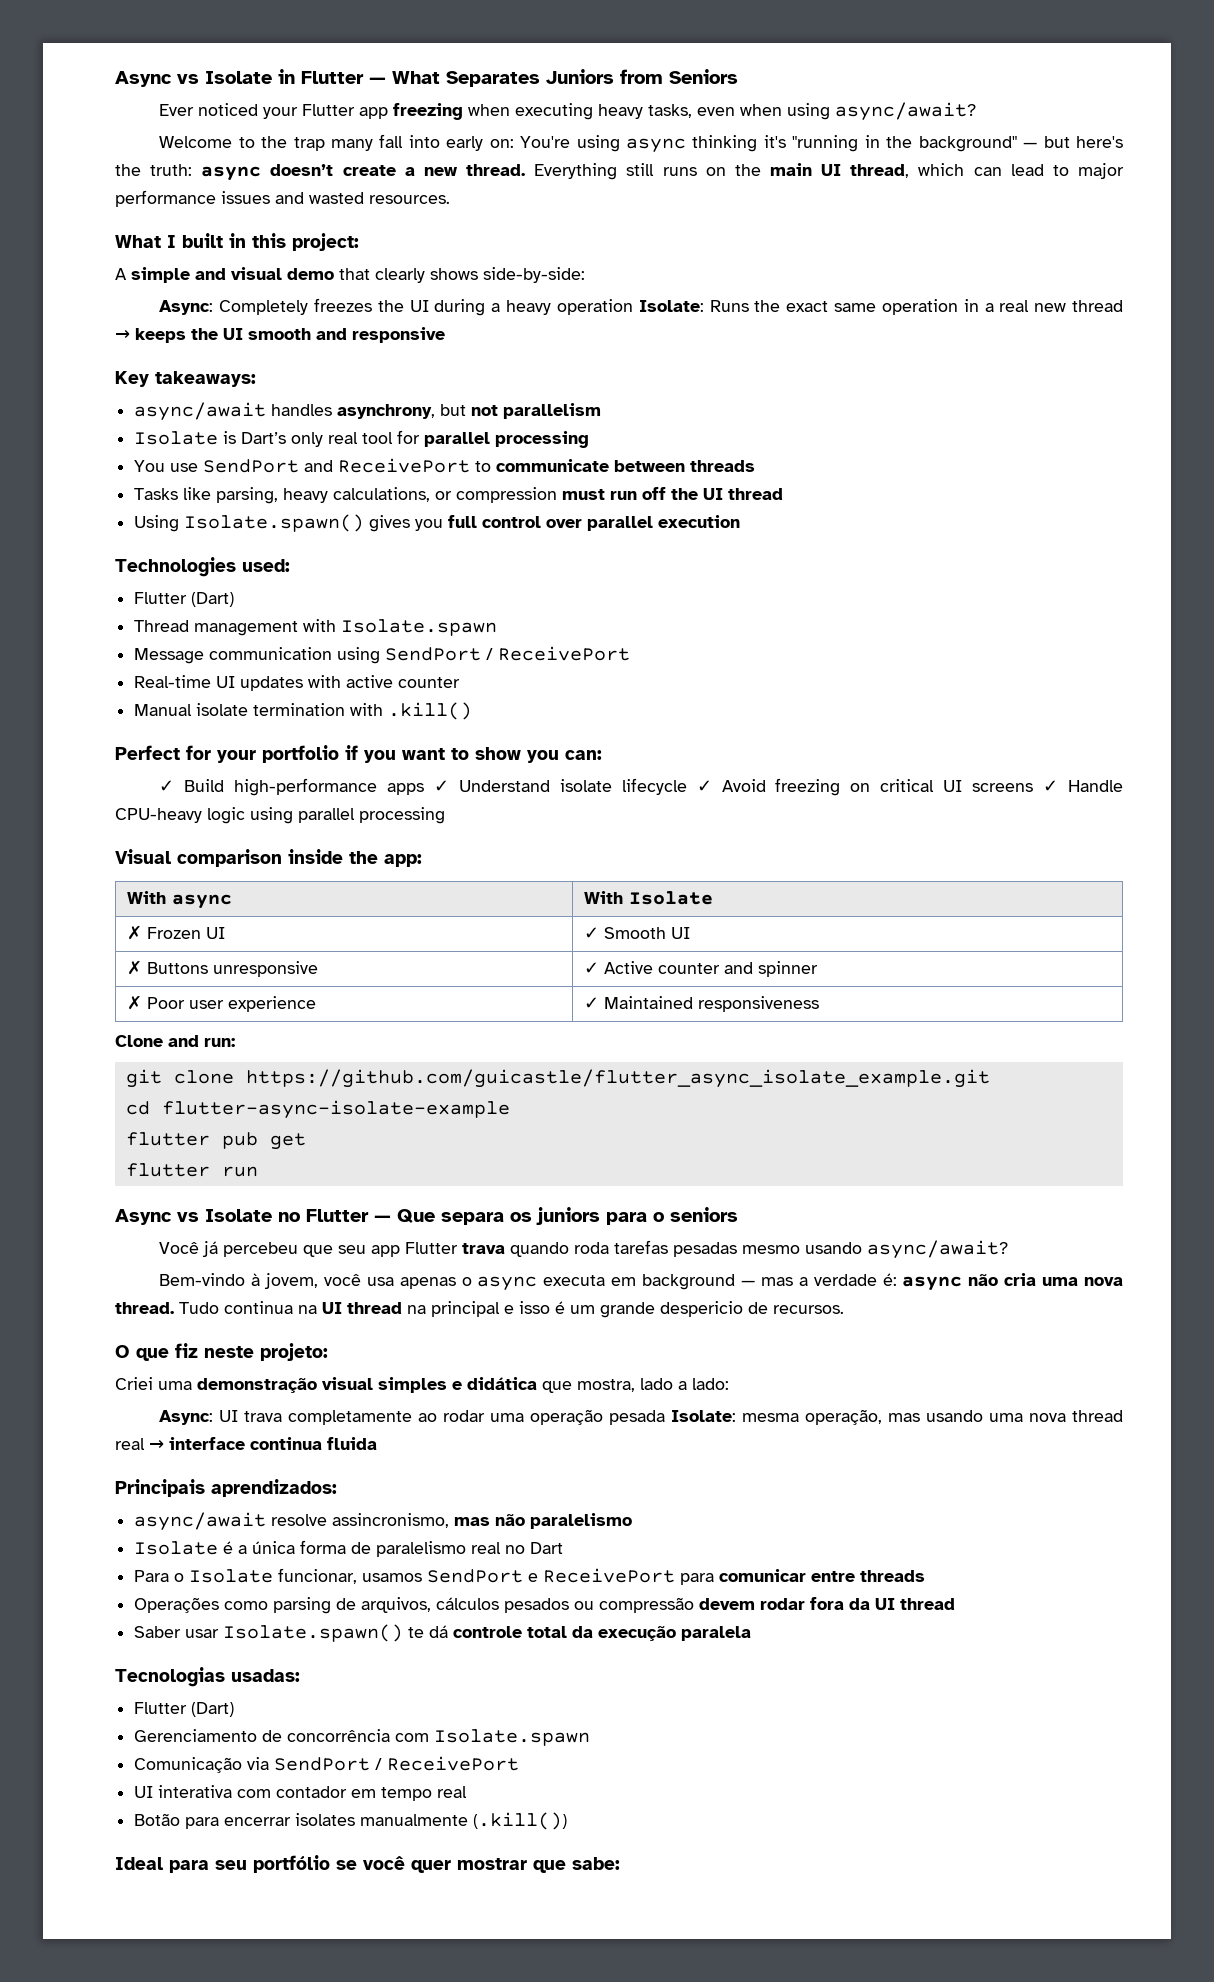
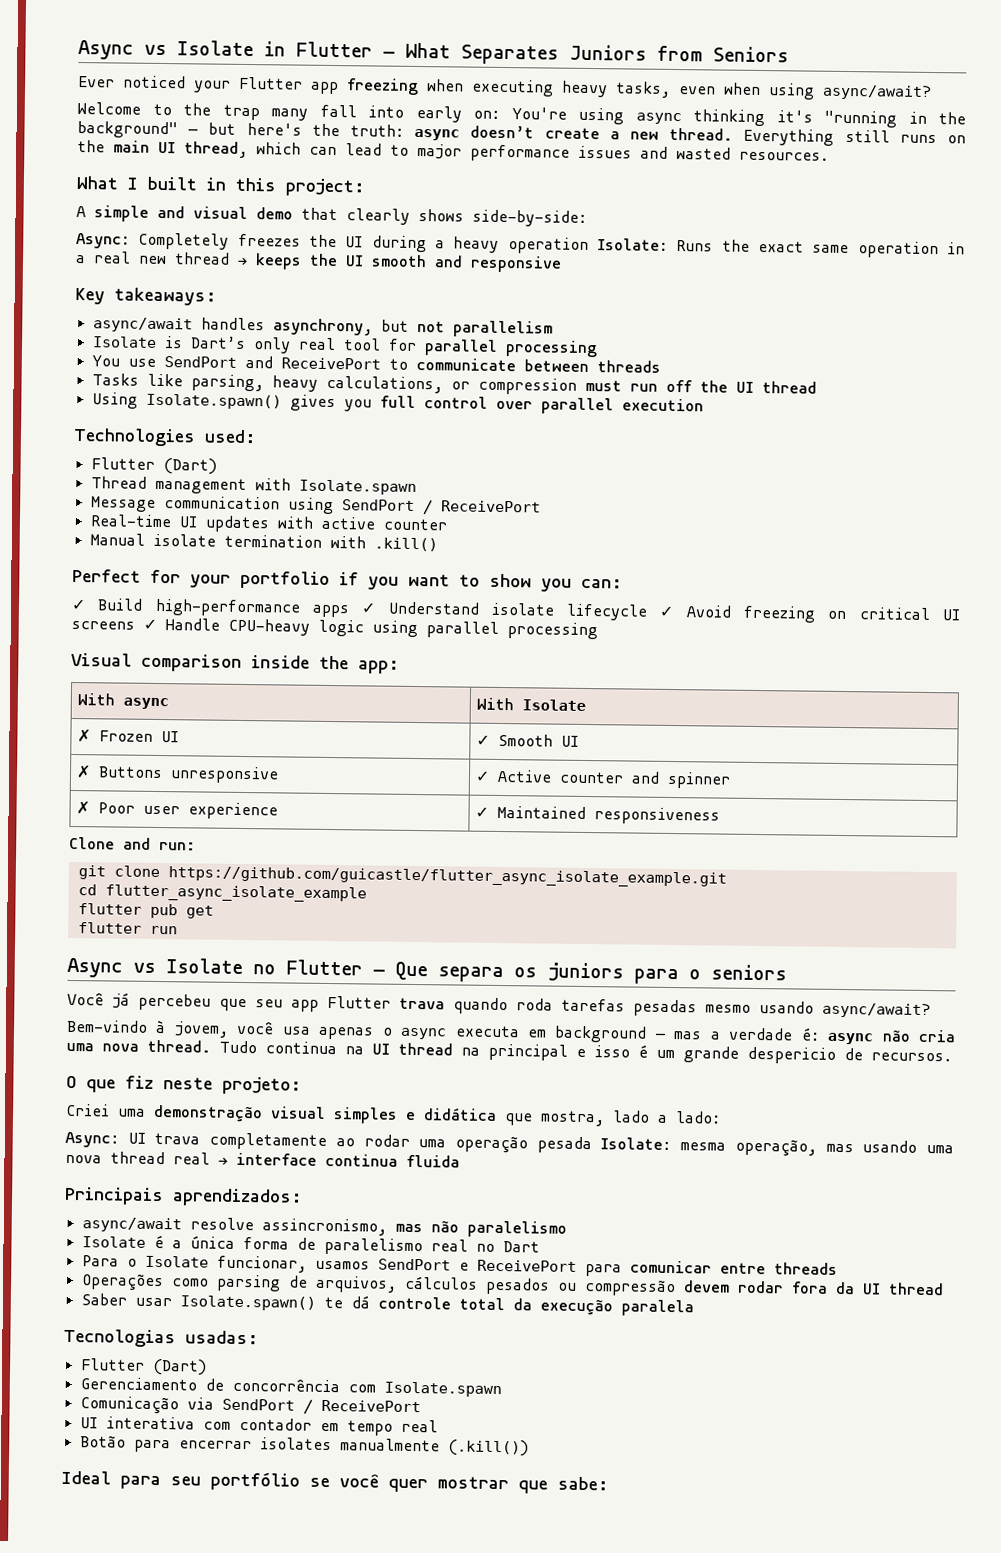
- cd flutter-async-isolate-example
+ cd flutter_async_isolate_example

